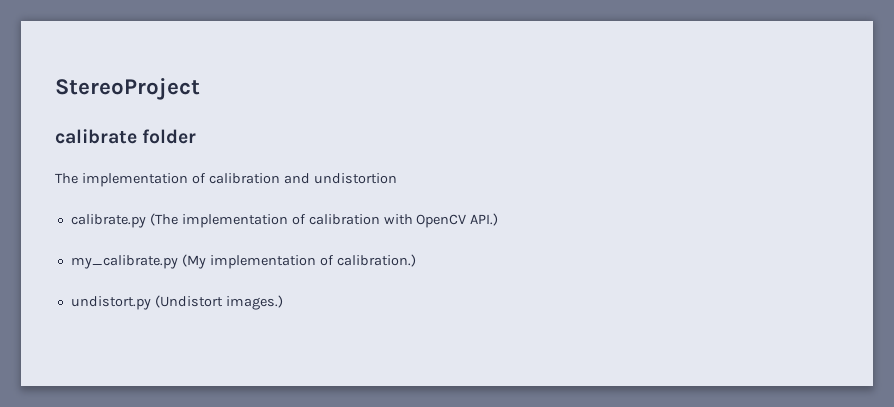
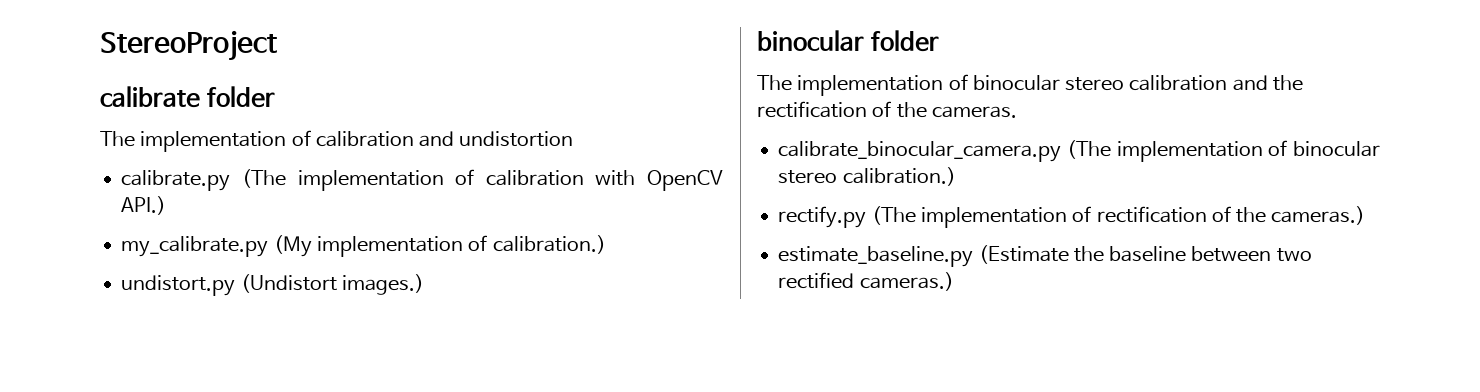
+ binocular folder
+ The implementation of binocular stereo calibration and the rectification of the cameras.
+ calibrate_binocular_camera.py (The implementation of binocular stereo calibration.)
+ rectify.py (The implementation of rectification of the cameras.)
+ estimate_baseline.py (Estimate the baseline between two rectified cameras.)

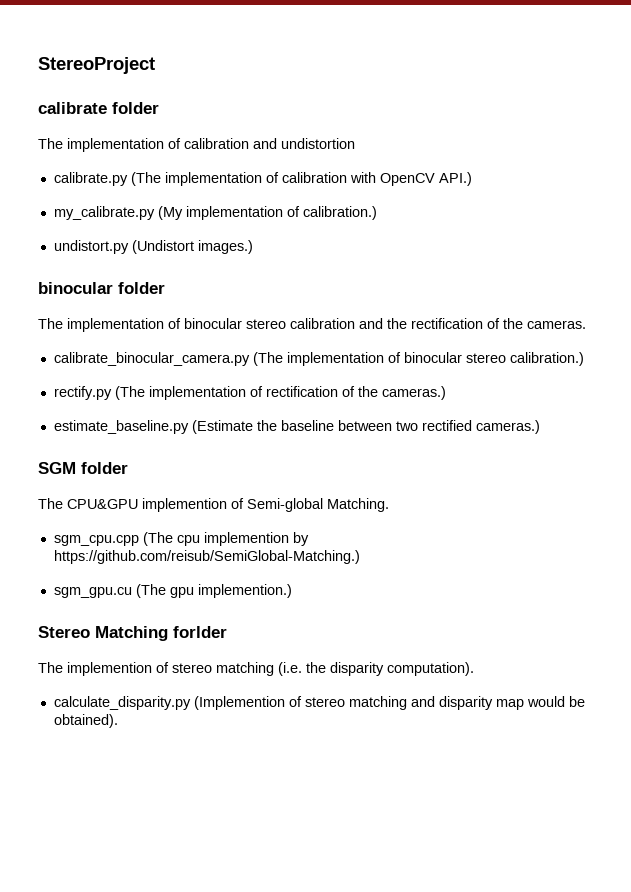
+ SGM folder
+ The CPU&GPU implemention of Semi-global Matching.
+ sgm_cpu.cpp (The cpu implemention by https://github.com/reisub/SemiGlobal-Matching.)
+ sgm_gpu.cu (The gpu implemention.)
+ Stereo Matching forlder
+ The implemention of stereo matching (i.e. the disparity computation).
+ calculate_disparity.py (Implemention of stereo matching and disparity map would be obtained).

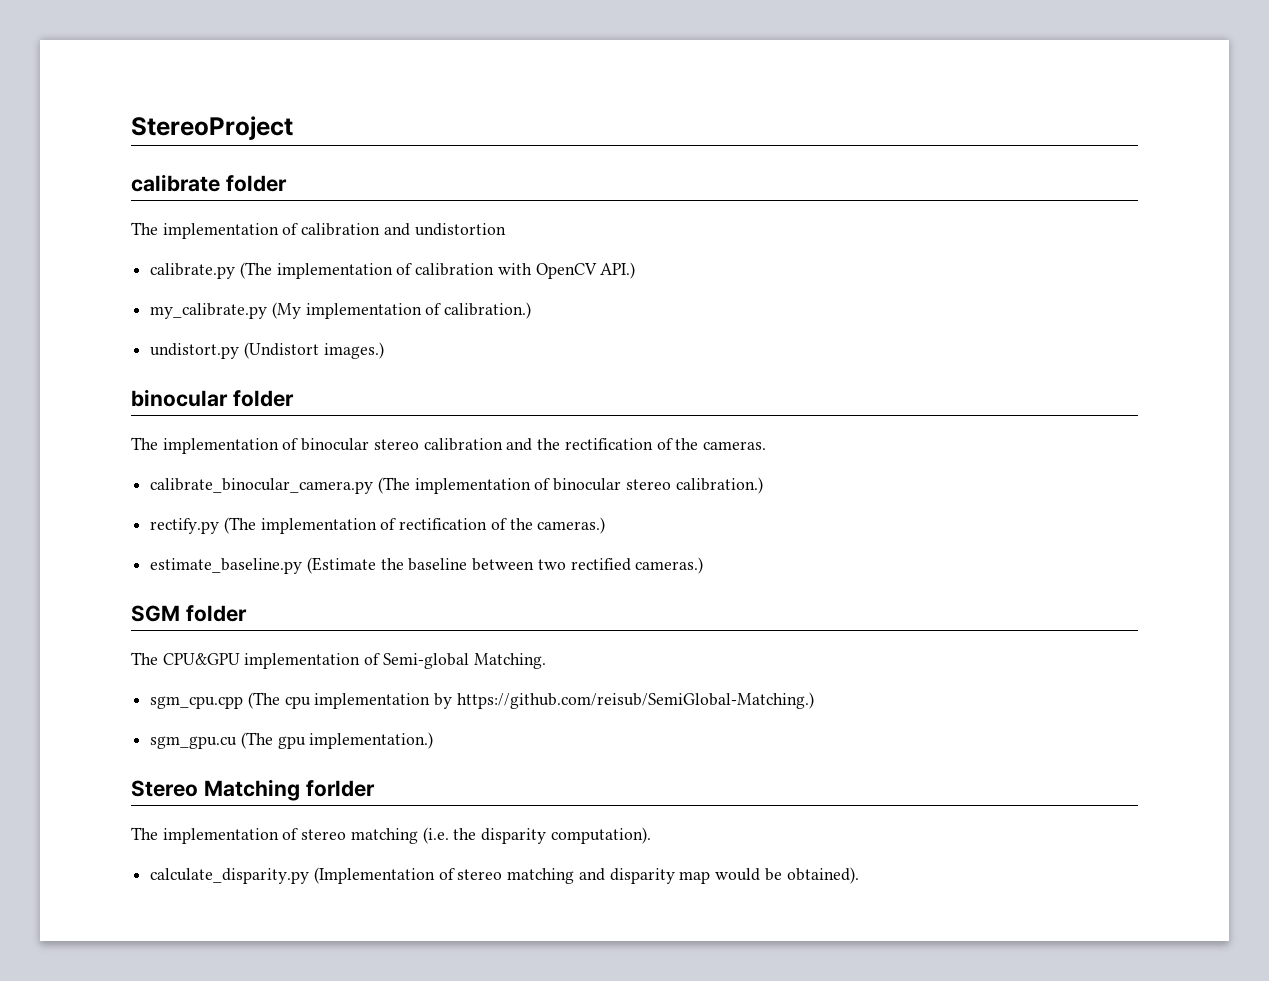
- The CPU&GPU implemention of Semi-global Matching.
+ The CPU&GPU implementation of Semi-global Matching.
- sgm_cpu.cpp (The cpu implemention by https://github.com/reisub/SemiGlobal-Matching.)
+ sgm_cpu.cpp (The cpu implementation by https://github.com/reisub/SemiGlobal-Matching.)
- sgm_gpu.cu (The gpu implemention.)
+ sgm_gpu.cu (The gpu implementation.)
- The implemention of stereo matching (i.e. the disparity computation).
+ The implementation of stereo matching (i.e. the disparity computation).
- calculate_disparity.py (Implemention of stereo matching and disparity map would be obtained).
+ calculate_disparity.py (Implementation of stereo matching and disparity map would be obtained).

